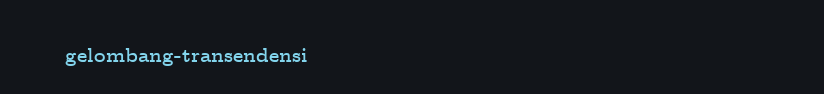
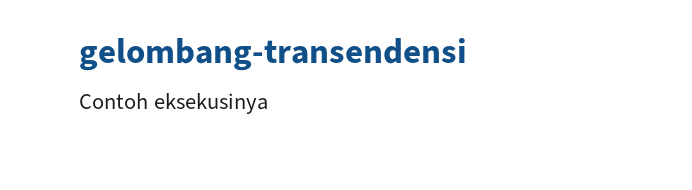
+ Contoh eksekusinya

